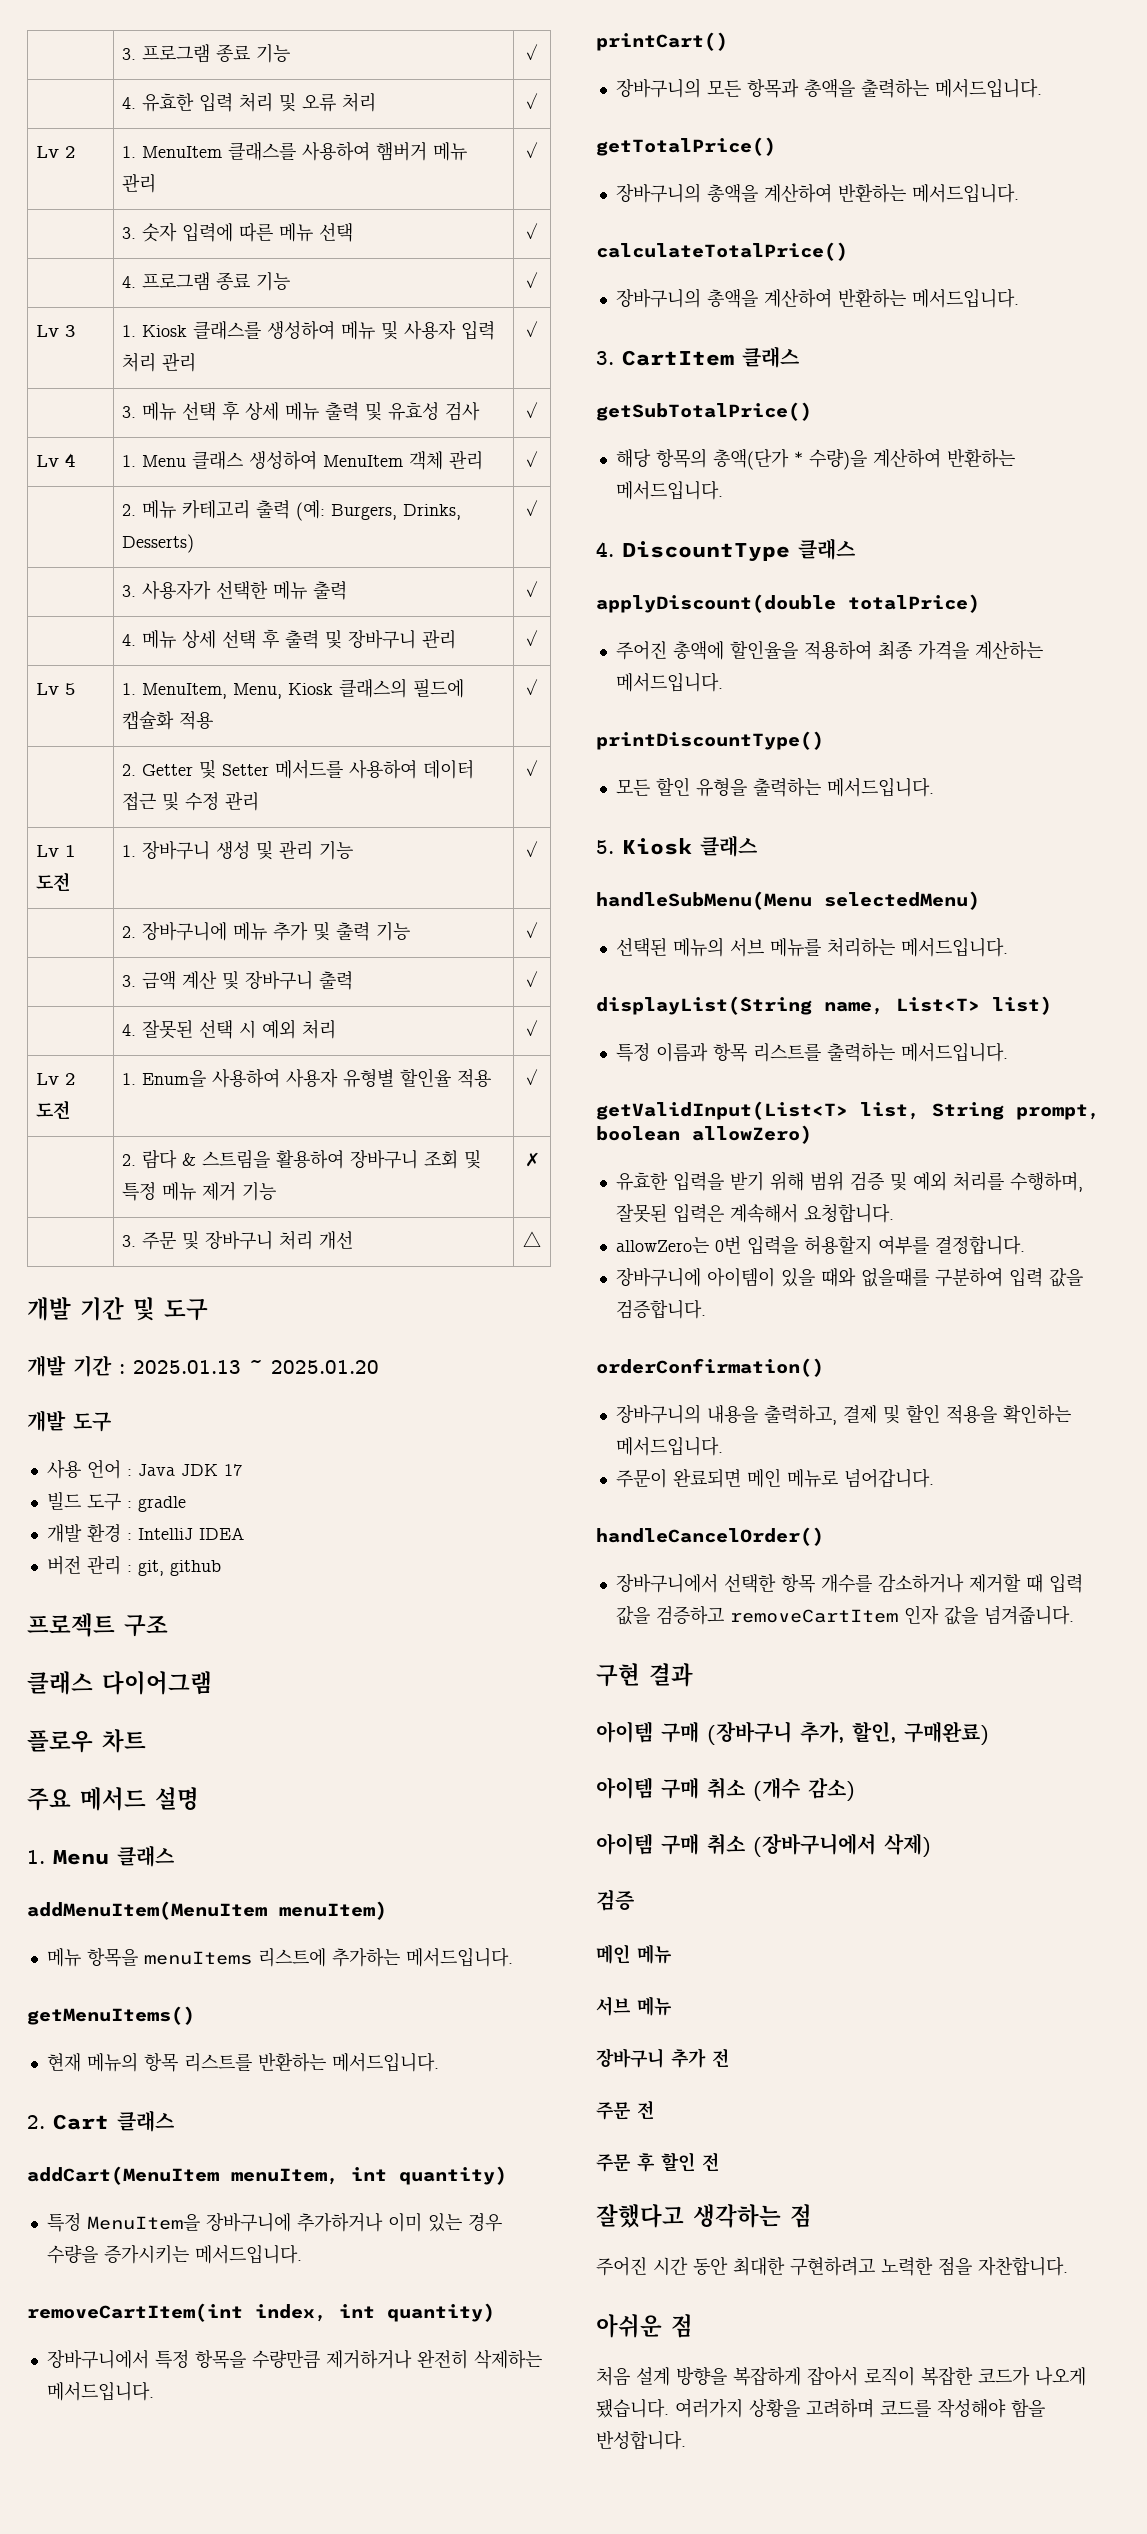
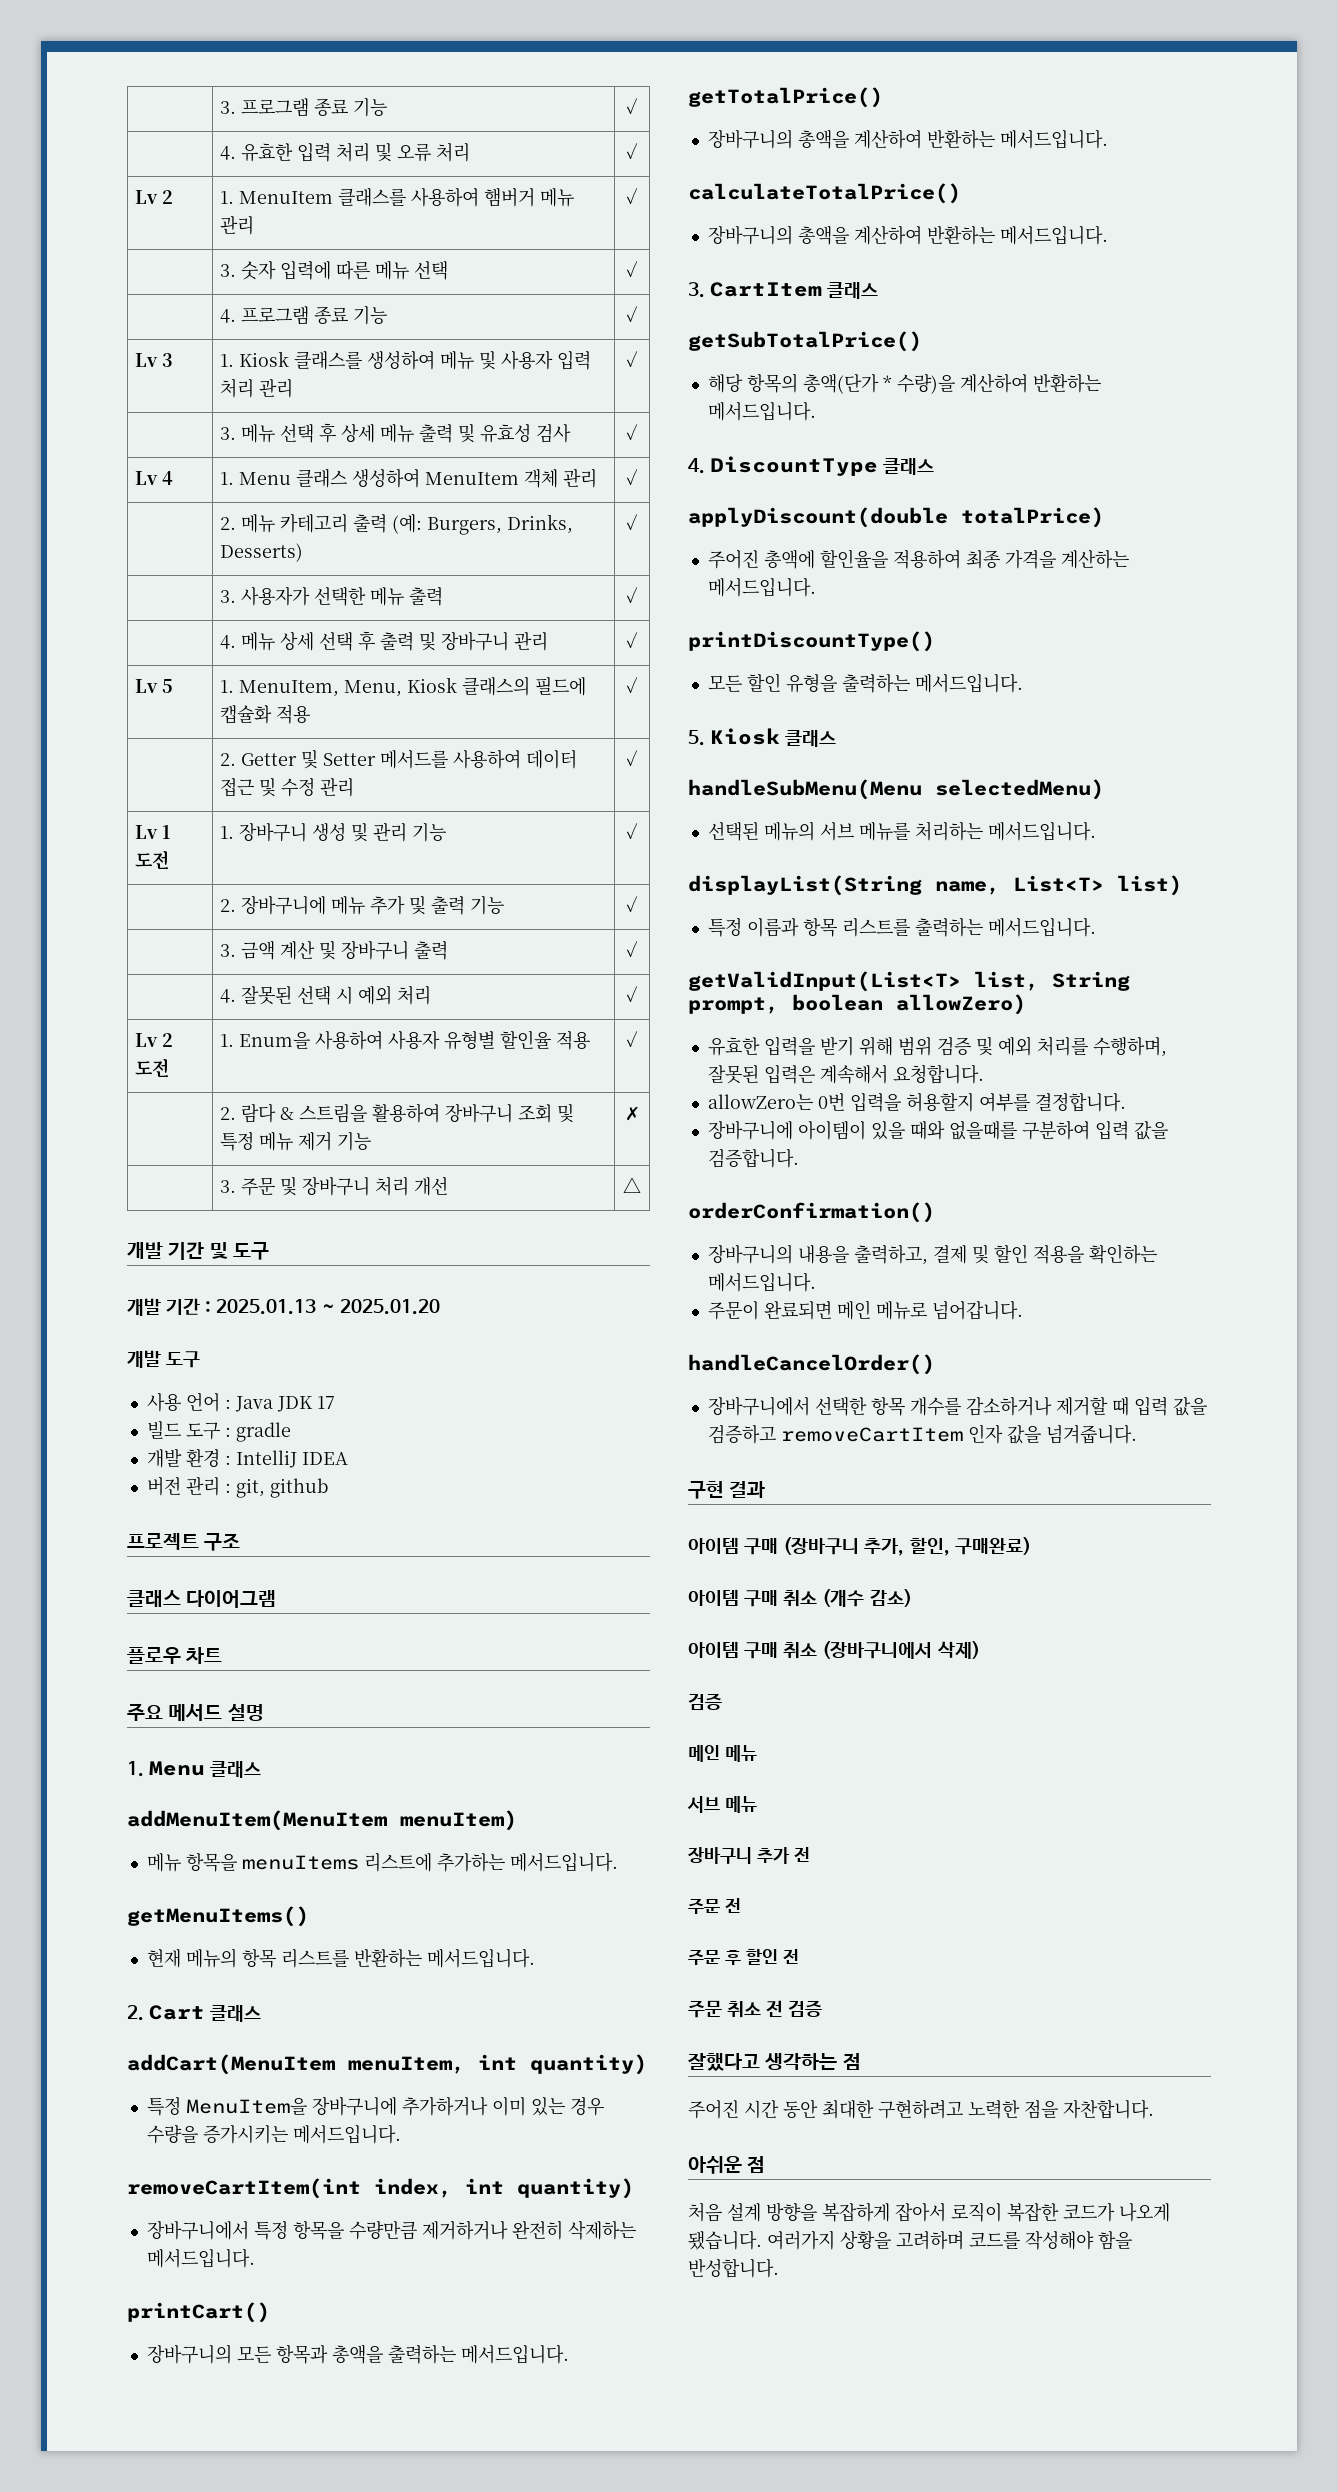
+ 주문 취소 전 검증

